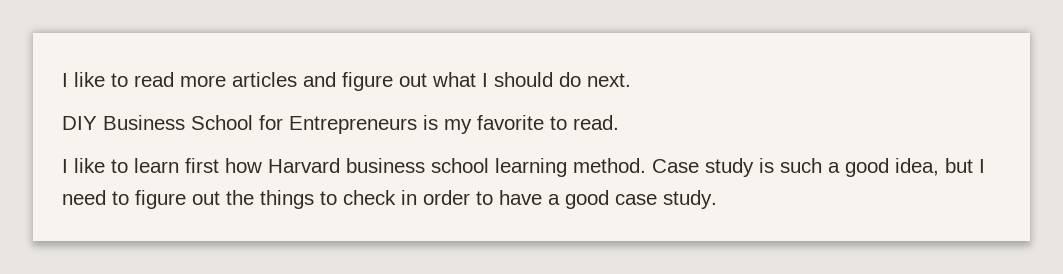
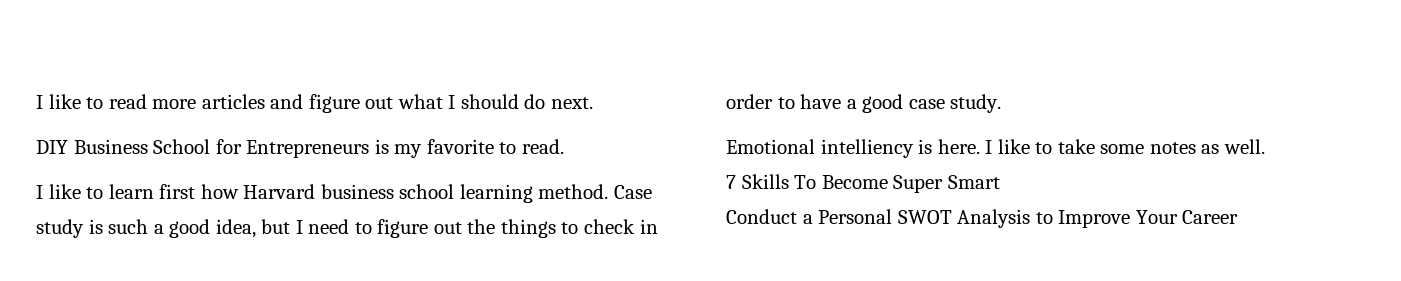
+ Emotional intelliency is here. I like to take some notes as well.
+ 7 Skills To Become Super Smart
+ Conduct a Personal SWOT Analysis to Improve Your Career

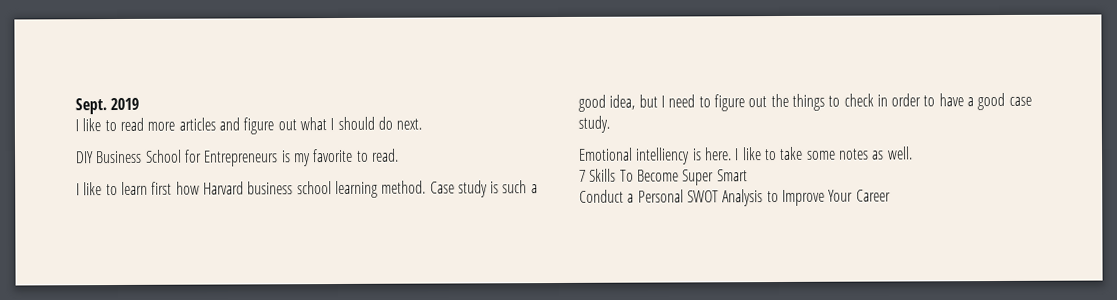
+ Sept. 2019

